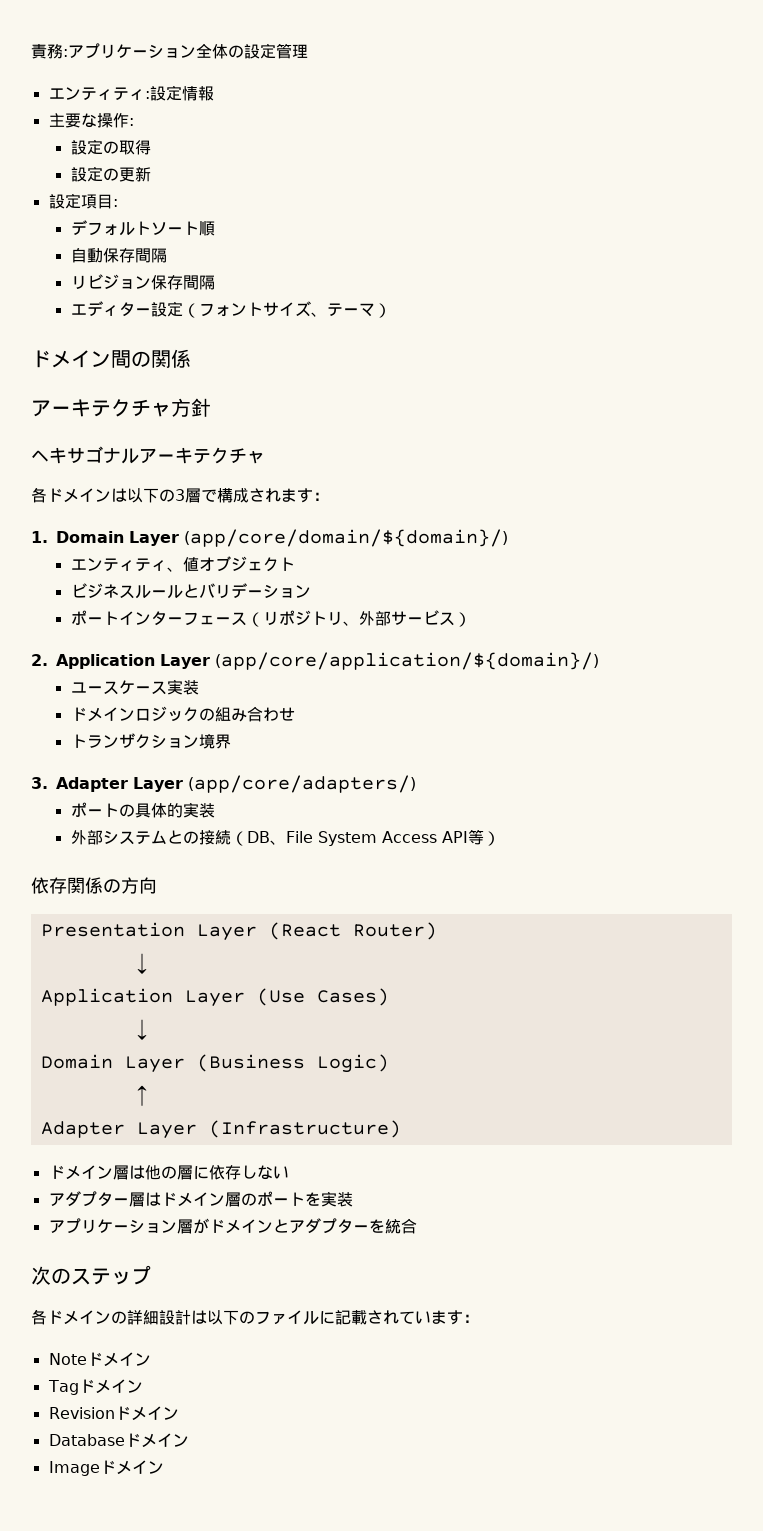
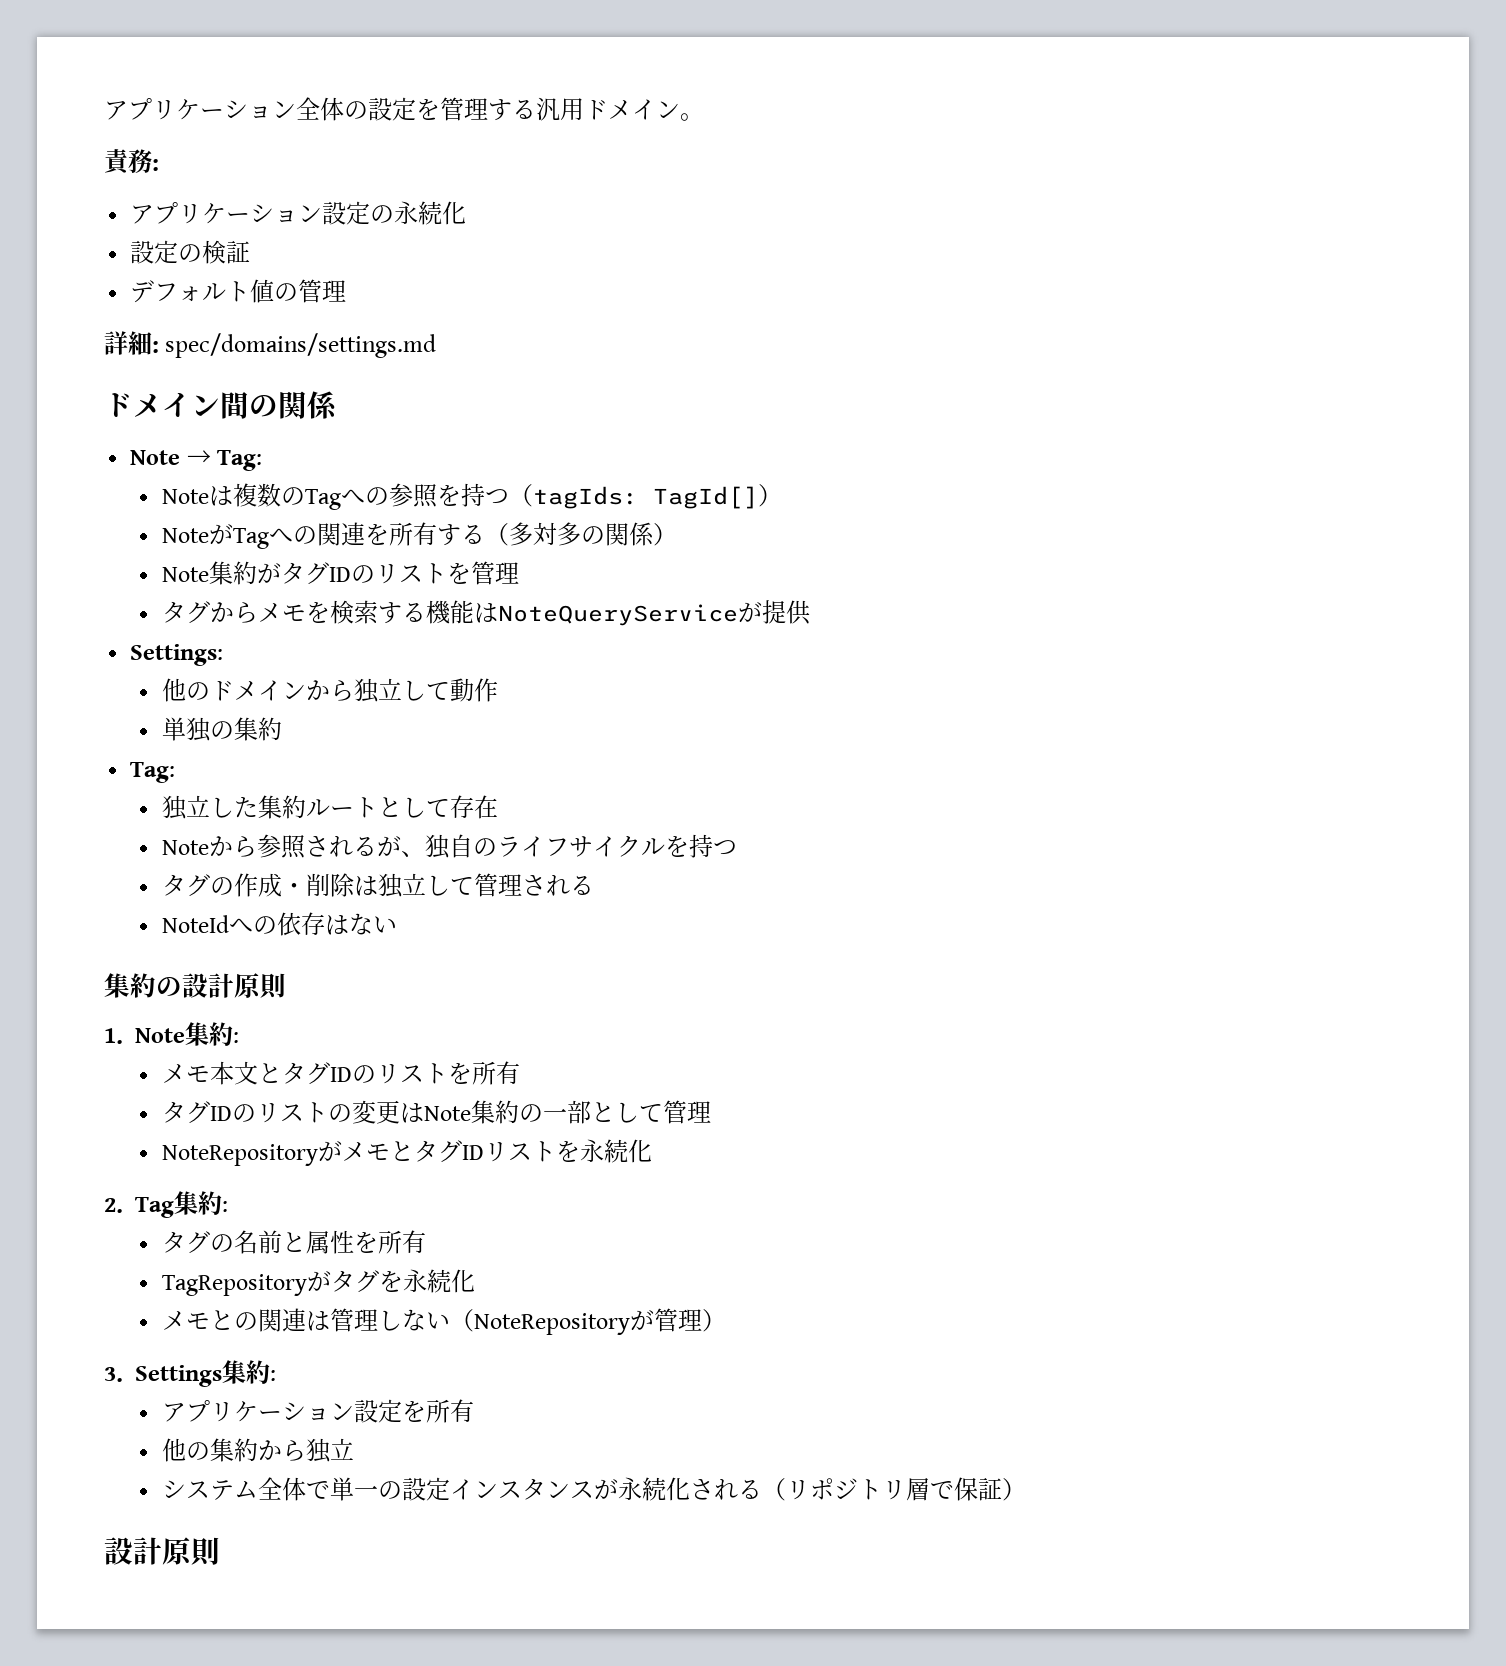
- 責務:アプリケーション全体の設定管理
- エンティティ:設定情報
- 主要な操作:
- 設定の取得
- 設定の更新
- 設定項目:
- デフォルトソート順
- 自動保存間隔
- リビジョン保存間隔
- エディター設定（フォントサイズ、テーマ）
+ アプリケーション全体の設定を管理する汎用ドメイン。
+ 責務:
+ アプリケーション設定の永続化
+ 設定の検証
+ デフォルト値の管理
+ 詳細: spec/domains/settings.md
  ドメイン間の関係
- アーキテクチャ方針
- ヘキサゴナルアーキテクチャ
- 各ドメインは以下の3層で構成されます：
- 1. Domain Layer (app/core/domain/${domain}/)
- エンティティ、値オブジェクト
- ビジネスルールとバリデーション
- ポートインターフェース（リポジトリ、外部サービス）
- 2. Application Layer (app/core/application/${domain}/)
- ユースケース実装
- ドメインロジックの組み合わせ
- トランザクション境界
- 3. Adapter Layer (app/core/adapters/)
- ポートの具体的実装
- 外部システムとの接続（DB、File System Access API等）
- 依存関係の方向
- Presentation Layer (React Router)
- ↓
- Application Layer (Use Cases)
- ↓
- Domain Layer (Business Logic)
- ↑
- Adapter Layer (Infrastructure)
- ドメイン層は他の層に依存しない
- アダプター層はドメイン層のポートを実装
- アプリケーション層がドメインとアダプターを統合
- 次のステップ
- 各ドメインの詳細設計は以下のファイルに記載されています：
- Noteドメイン
- Tagドメイン
- Revisionドメイン
- Databaseドメイン
- Imageドメイン
+ Note → Tag:
+ Noteは複数のTagへの参照を持つ（tagIds: TagId[]）
+ NoteがTagへの関連を所有する（多対多の関係）
+ Note集約がタグIDのリストを管理
+ タグからメモを検索する機能はNoteQueryServiceが提供
+ Settings:
+ 他のドメインから独立して動作
+ 単独の集約
+ Tag:
+ 独立した集約ルートとして存在
+ Noteから参照されるが、独自のライフサイクルを持つ
+ タグの作成・削除は独立して管理される
+ NoteIdへの依存はない
+ 集約の設計原則
+ 1. Note集約:
+ メモ本文とタグIDのリストを所有
+ タグIDのリストの変更はNote集約の一部として管理
+ NoteRepositoryがメモとタグIDリストを永続化
+ 2. Tag集約:
+ タグの名前と属性を所有
+ TagRepositoryがタグを永続化
+ メモとの関連は管理しない（NoteRepositoryが管理）
+ 3. Settings集約:
+ アプリケーション設定を所有
+ 他の集約から独立
+ システム全体で単一の設定インスタンスが永続化される（リポジトリ層で保証）
+ 設計原則

